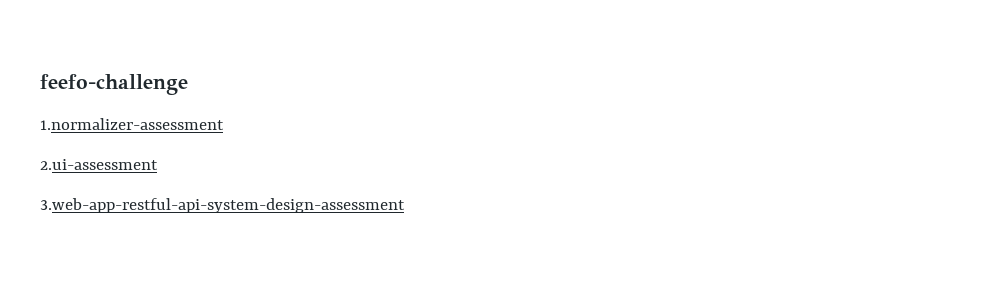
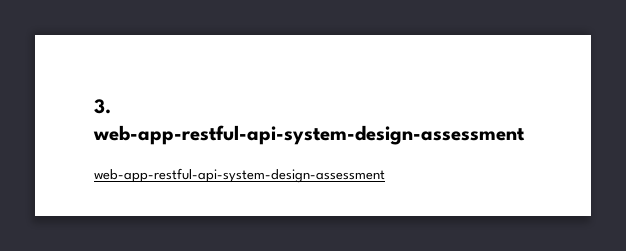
- feefo-challenge
- 1.normalizer-assessment
- 2.ui-assessment
- 3.web-app-restful-api-system-design-assessment
+ 3. web-app-restful-api-system-design-assessment
+ web-app-restful-api-system-design-assessment

